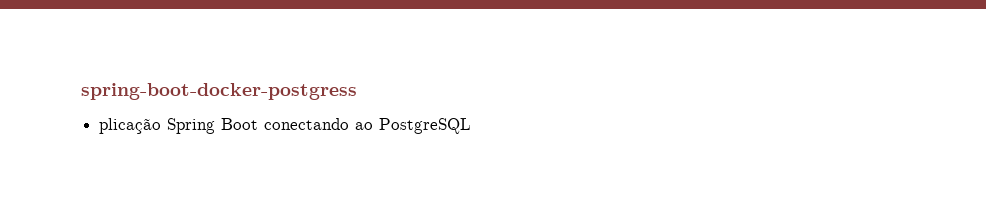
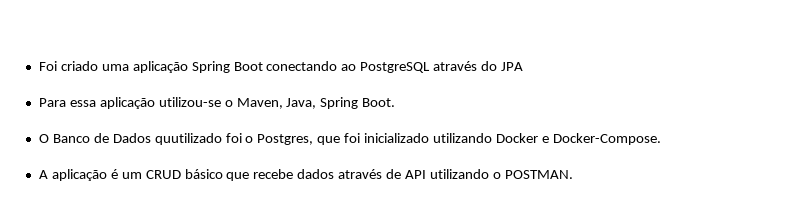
- spring-boot-docker-postgress
- plicação Spring Boot conectando ao PostgreSQL
+ Foi criado uma aplicação Spring Boot conectando ao PostgreSQL através do JPA
+ Para essa aplicação utilizou-se o Maven, Java, Spring Boot.
+ O Banco de Dados quutilizado foi o Postgres, que foi inicializado utilizando Docker e Docker-Compose.
+ A aplicação é um CRUD básico que recebe dados através de API utilizando o POSTMAN.

